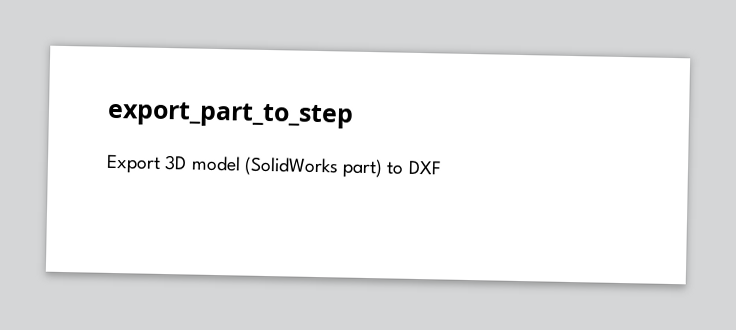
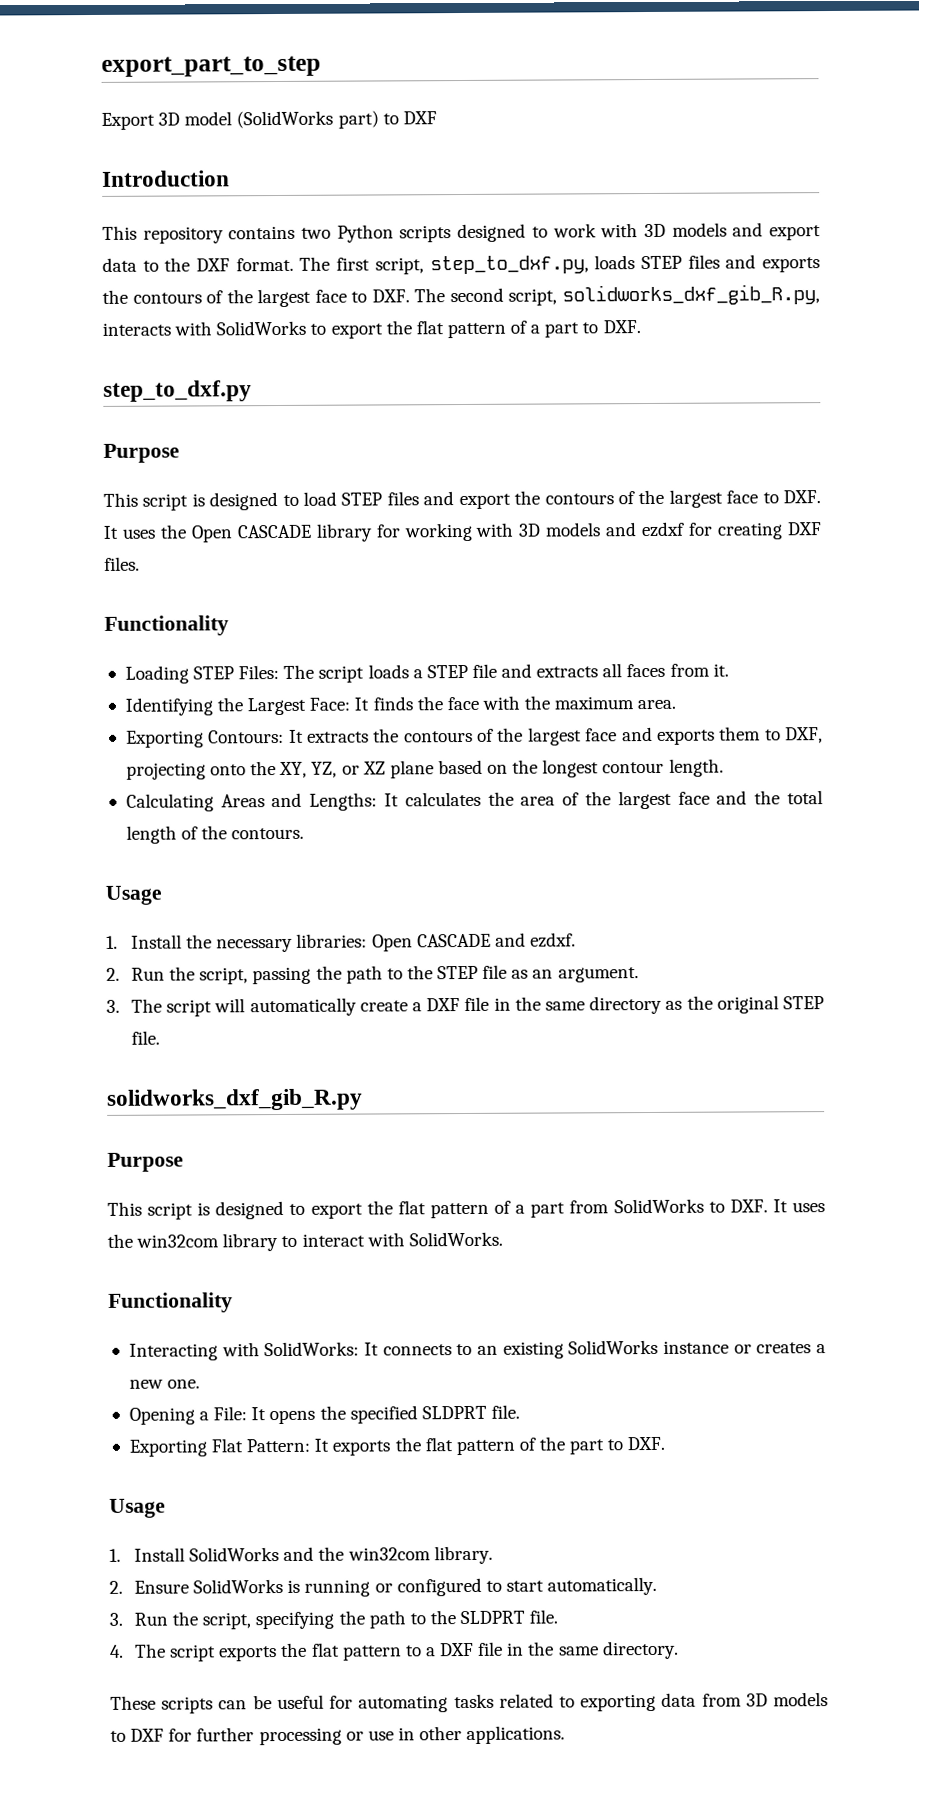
+ Introduction
+ This repository contains two Python scripts designed to work with 3D models and export data to the DXF format. The first script, step_to_dxf.py, loads STEP files and exports the contours of the largest face to DXF. The second script, solidworks_dxf_gib_R.py, interacts with SolidWorks to export the flat pattern of a part to DXF.
+ step_to_dxf.py
+ Purpose
+ This script is designed to load STEP files and export the contours of the largest face to DXF. It uses the Open CASCADE library for working with 3D models and ezdxf for creating DXF files.
+ Functionality
+ Loading STEP Files: The script loads a STEP file and extracts all faces from it.
+ Identifying the Largest Face: It finds the face with the maximum area.
+ Exporting Contours: It extracts the contours of the largest face and exports them to DXF, projecting onto the XY, YZ, or XZ plane based on the longest contour length.
+ Calculating Areas and Lengths: It calculates the area of the largest face and the total length of the contours.
+ Usage
+ 1. Install the necessary libraries: Open CASCADE and ezdxf.
+ 2. Run the script, passing the path to the STEP file as an argument.
+ 3. The script will automatically create a DXF file in the same directory as the original STEP file.
+ solidworks_dxf_gib_R.py
+ Purpose
+ This script is designed to export the flat pattern of a part from SolidWorks to DXF. It uses the win32com library to interact with SolidWorks.
+ Functionality
+ Interacting with SolidWorks: It connects to an existing SolidWorks instance or creates a new one.
+ Opening a File: It opens the specified SLDPRT file.
+ Exporting Flat Pattern: It exports the flat pattern of the part to DXF.
+ Usage
+ 1. Install SolidWorks and the win32com library.
+ 2. Ensure SolidWorks is running or configured to start automatically.
+ 3. Run the script, specifying the path to the SLDPRT file.
+ 4. The script exports the flat pattern to a DXF file in the same directory.
+ These scripts can be useful for automating tasks related to exporting data from 3D models to DXF for further processing or use in other applications.

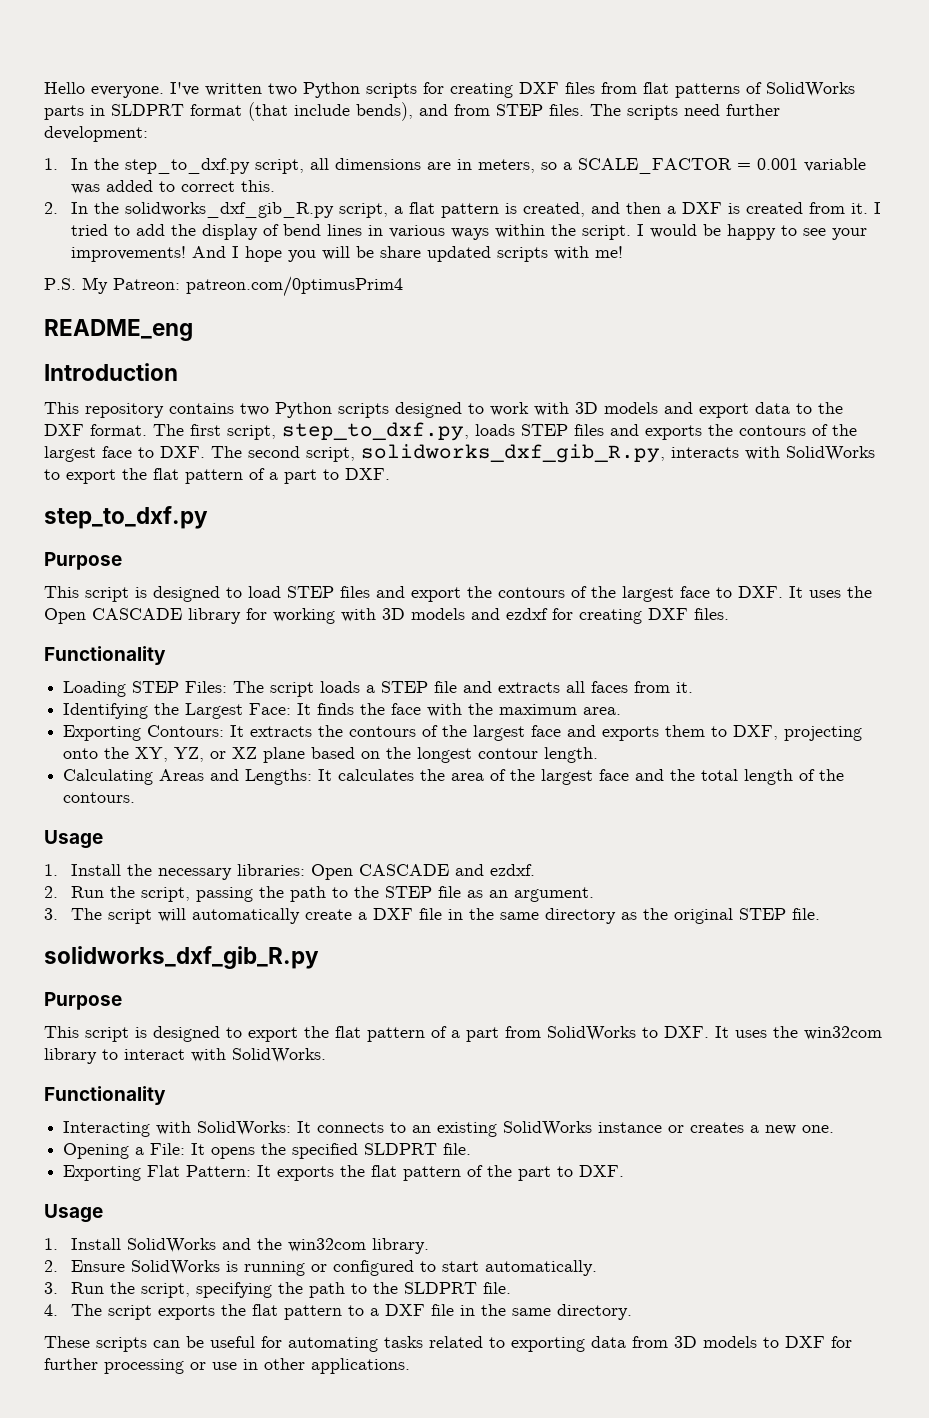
- export_part_to_step
- Export 3D model (SolidWorks part) to DXF
+ Hello everyone. I've written two Python scripts for creating DXF files from flat patterns of SolidWorks parts in SLDPRT format (that include bends), and from STEP files. The scripts need further development:
+ 1. In the step_to_dxf.py script, all dimensions are in meters, so a SCALE_FACTOR = 0.001 variable was added to correct this.
+ 2. In the solidworks_dxf_gib_R.py script, a flat pattern is created, and then a DXF is created from it. I tried to add the display of bend lines in various ways within the script. I would be happy to see your improvements! And I hope you will be share updated scripts with me!
+ P.S. My Patreon: patreon.com/0ptimusPrim4
+ README_eng

